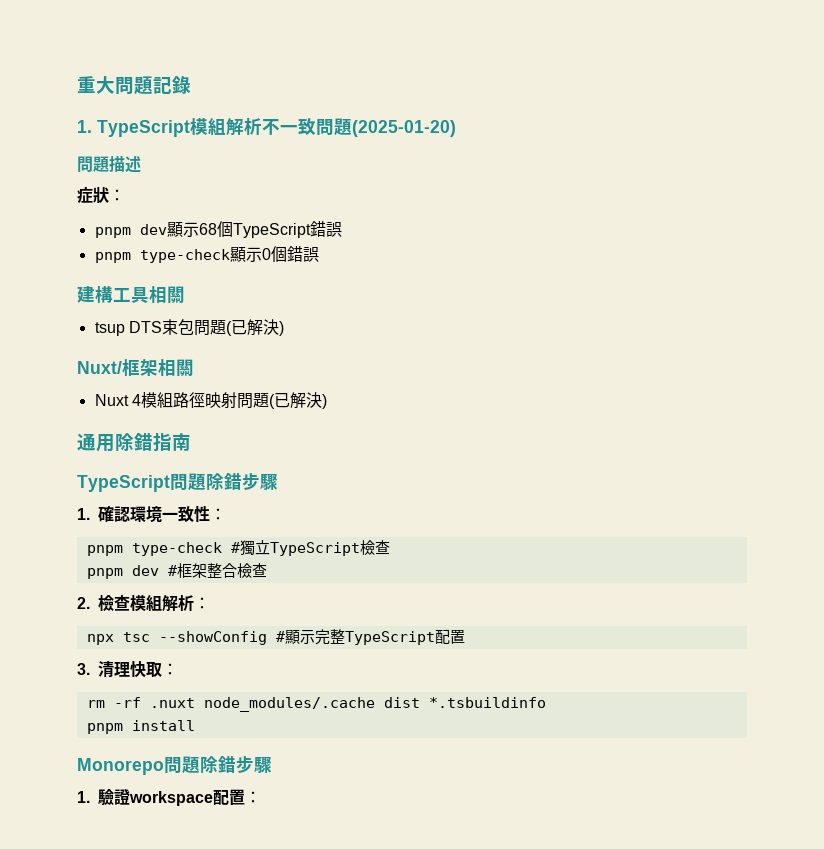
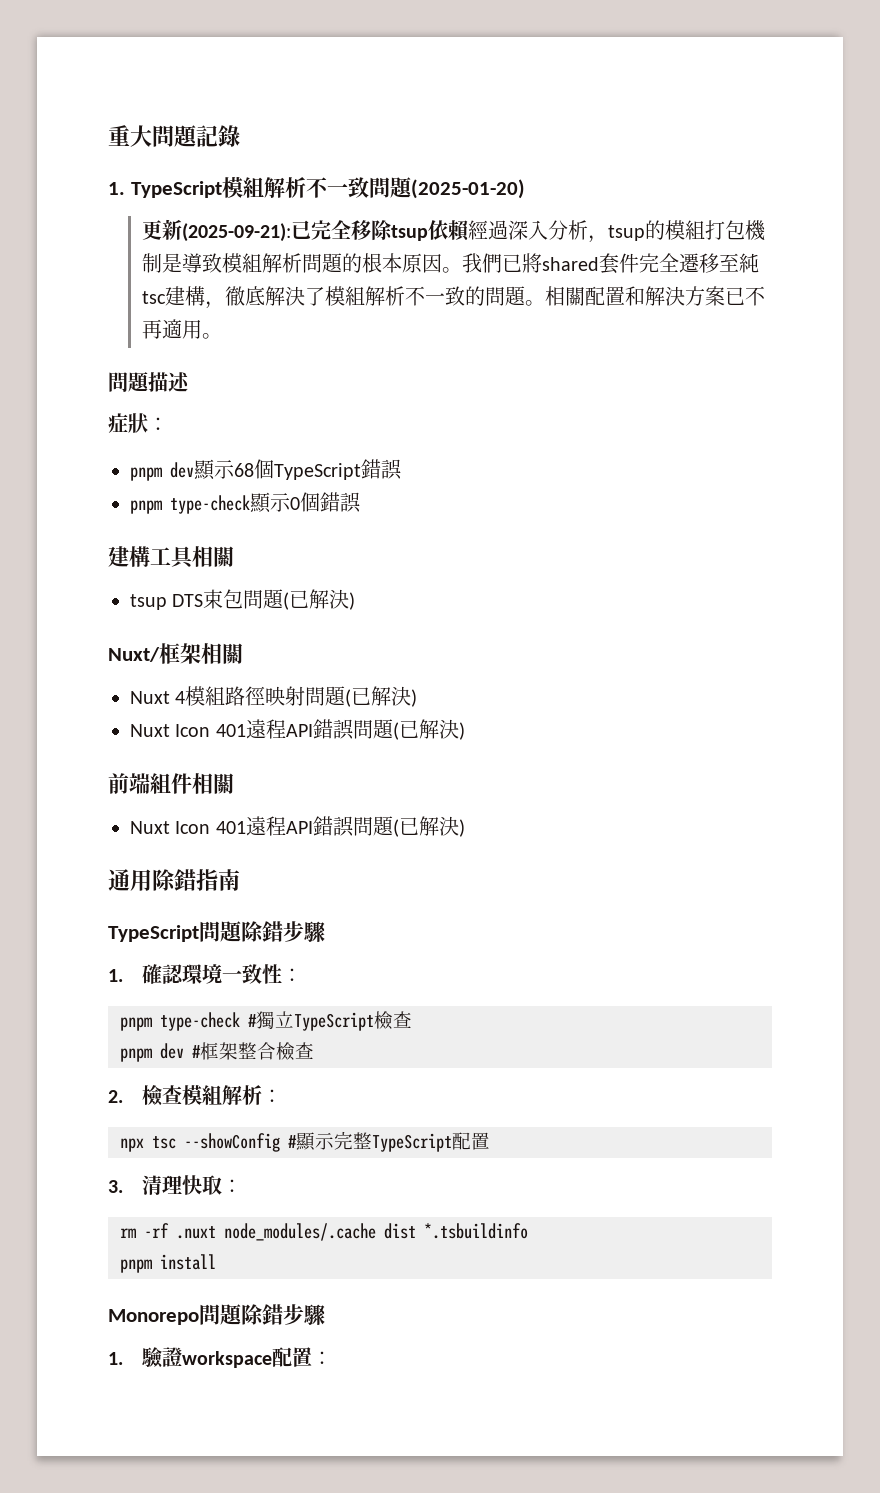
+ 更新(2025-09-21):已完全移除tsup依賴經過深入分析，tsup的模組打包機制是導致模組解析問題的根本原因。我們已將shared套件完全遷移至純tsc建構，徹底解決了模組解析不一致的問題。相關配置和解決方案已不再適用。
  Nuxt 4模組路徑映射問題(已解決)
+ Nuxt Icon 401遠程API錯誤問題(已解決)
+ 前端組件相關
+ Nuxt Icon 401遠程API錯誤問題(已解決)

